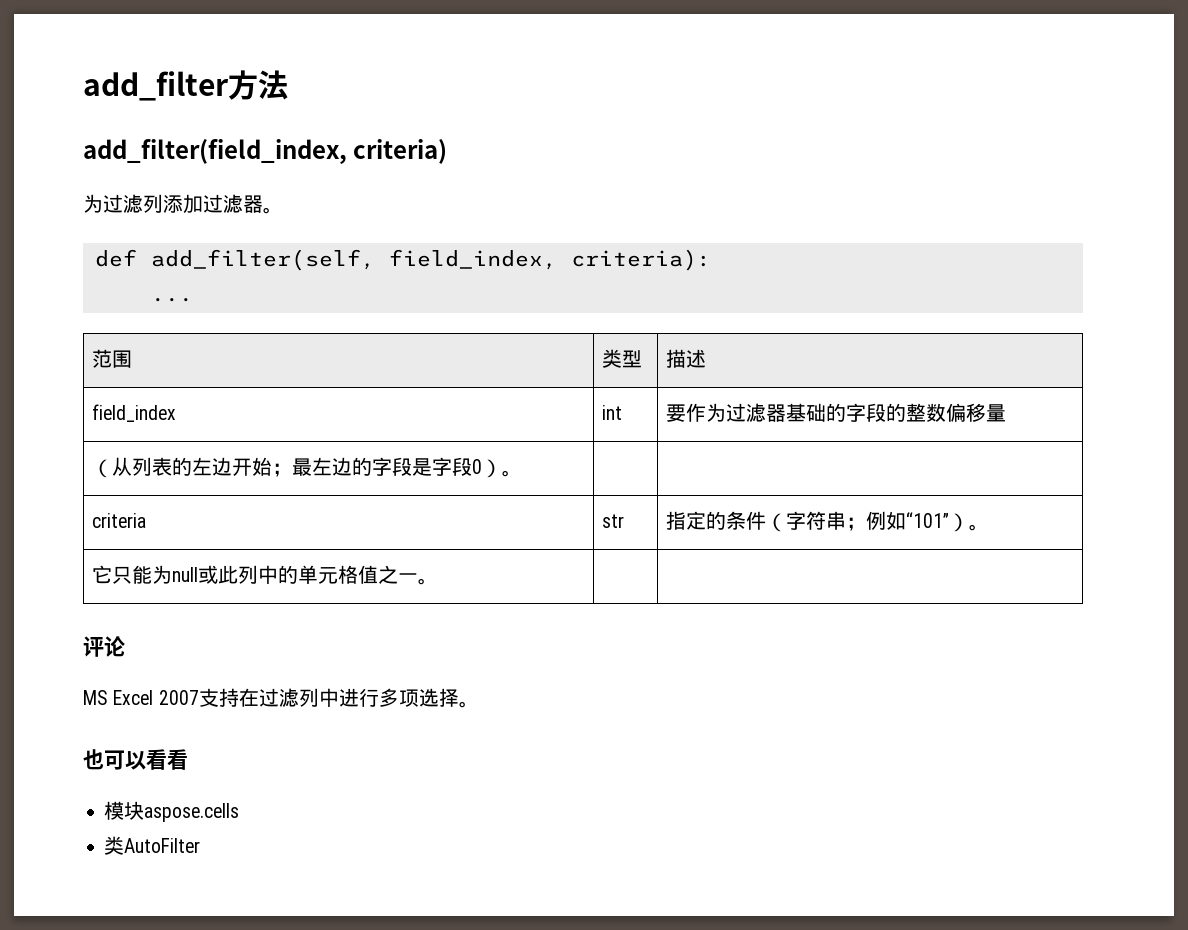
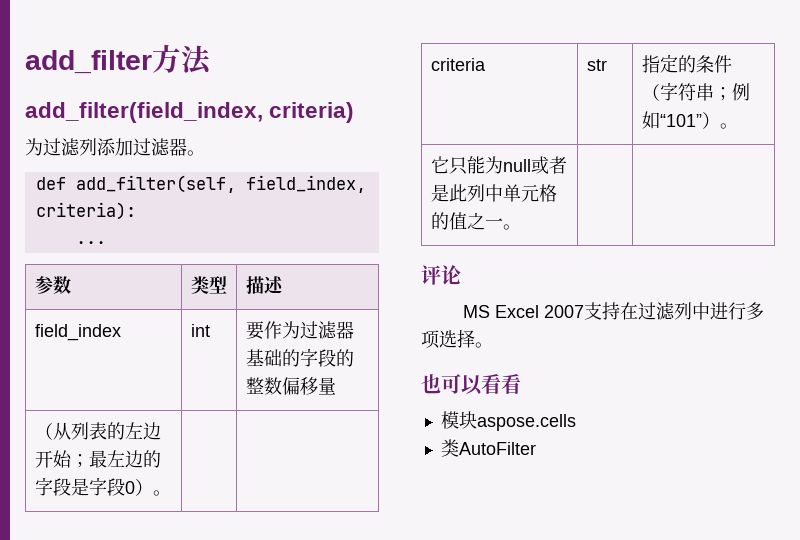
- 范围 | 类型 | 描述
+ 参数 | 类型 | 描述
- 它只能为null或此列中的单元格值之一。 | |
+ 它只能为null或者是此列中单元格的值之一。 | |

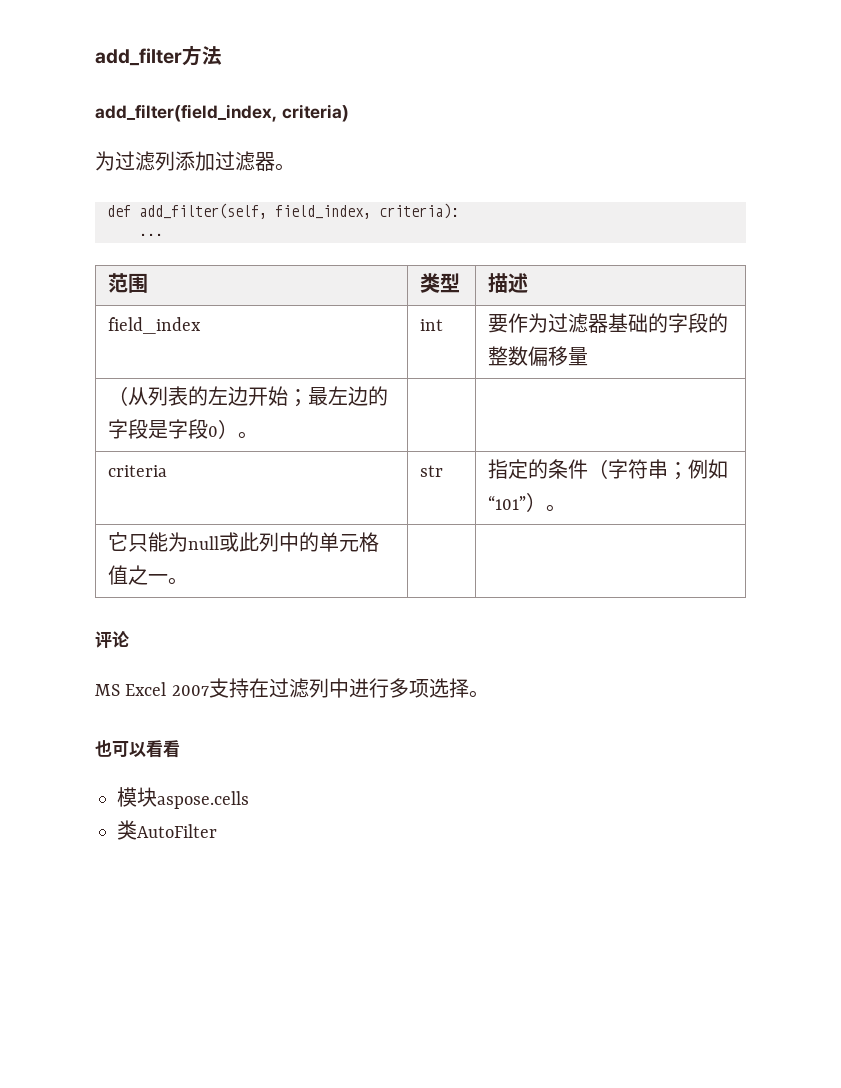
- 参数 | 类型 | 描述
+ 范围 | 类型 | 描述
- 它只能为null或者是此列中单元格的值之一。 | |
+ 它只能为null或此列中的单元格值之一。 | |

